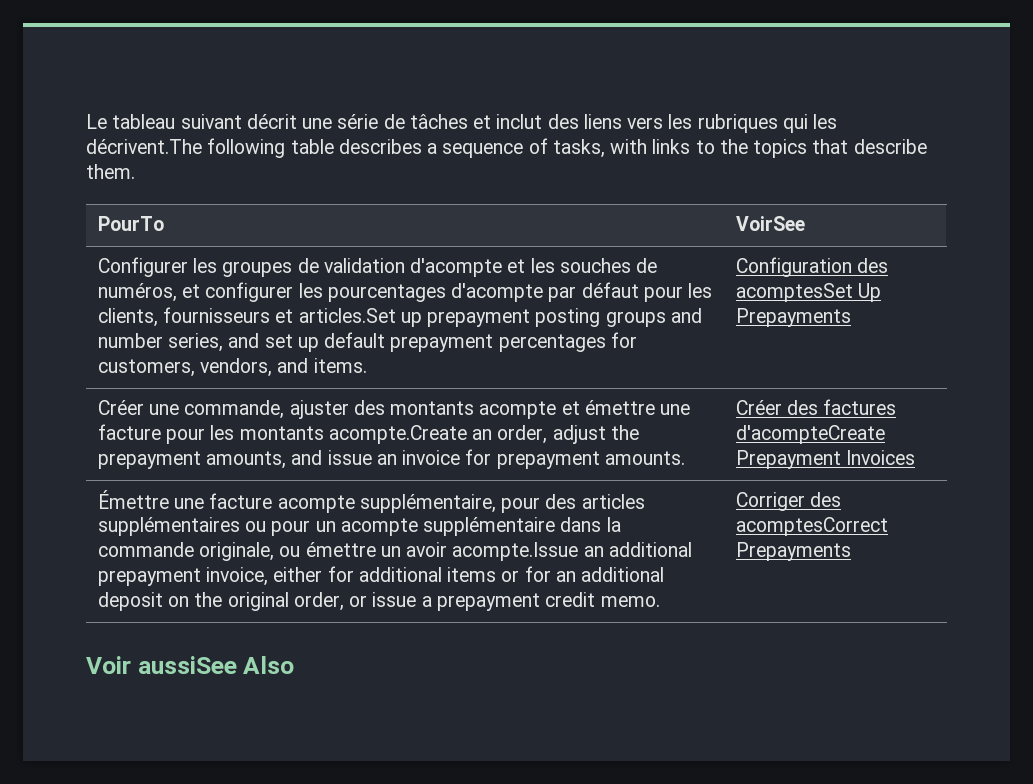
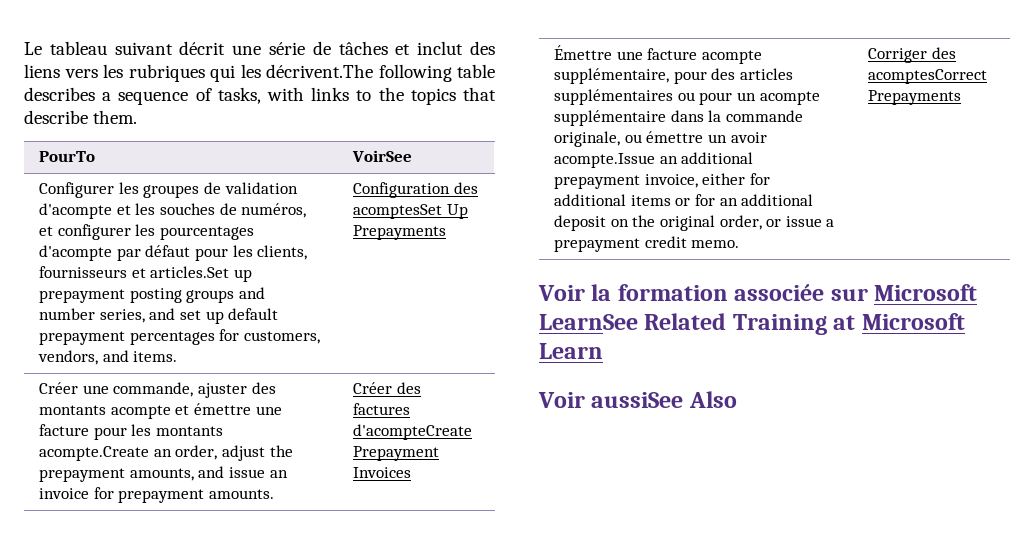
+ Voir la formation associée sur Microsoft LearnSee Related Training at Microsoft Learn

